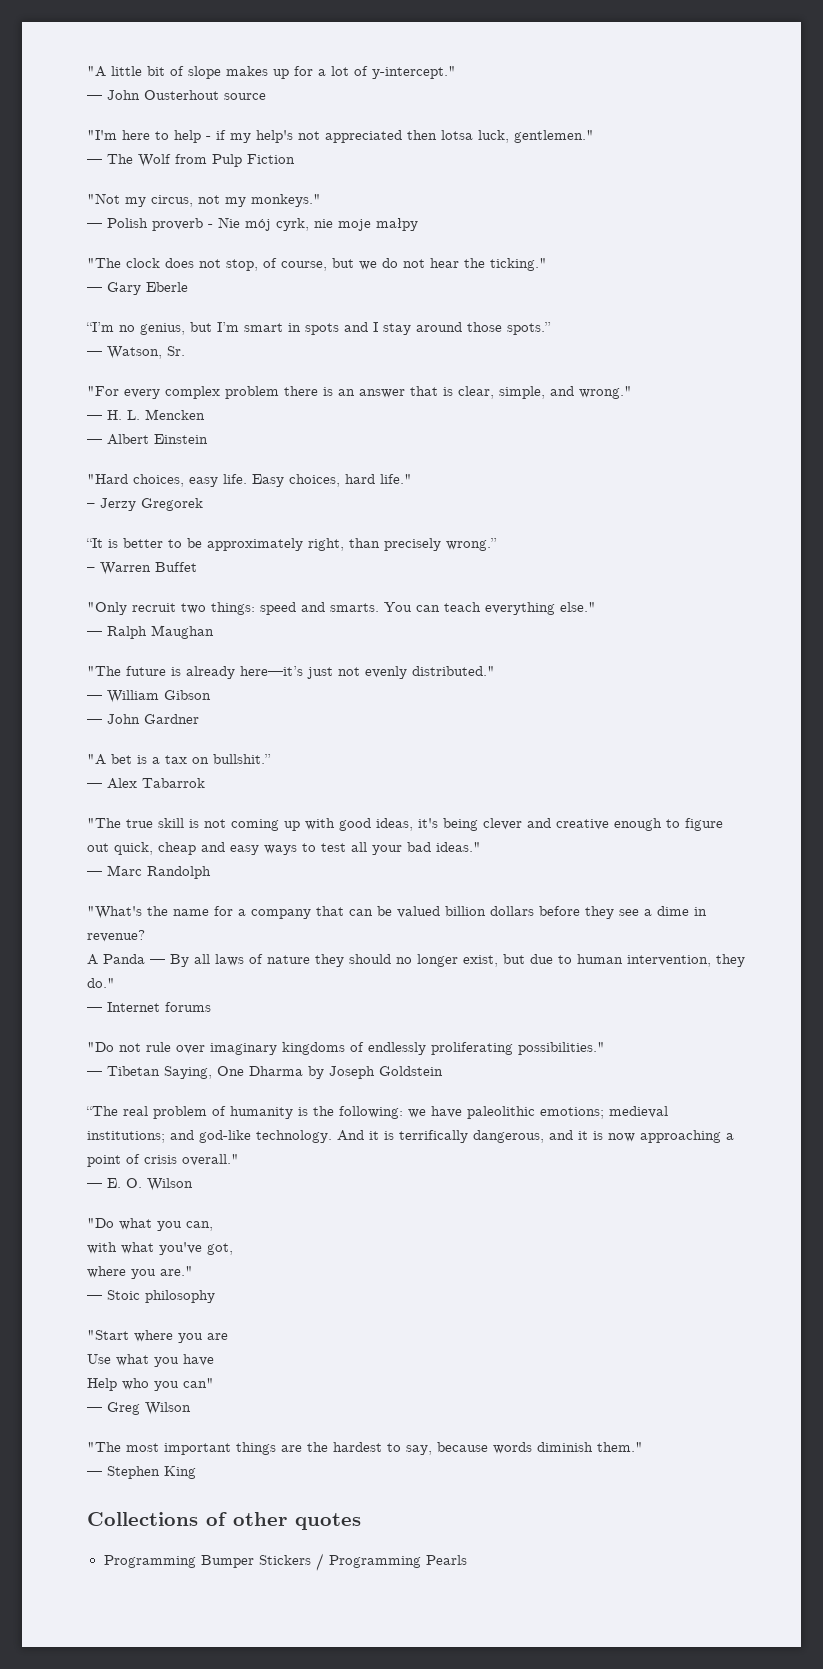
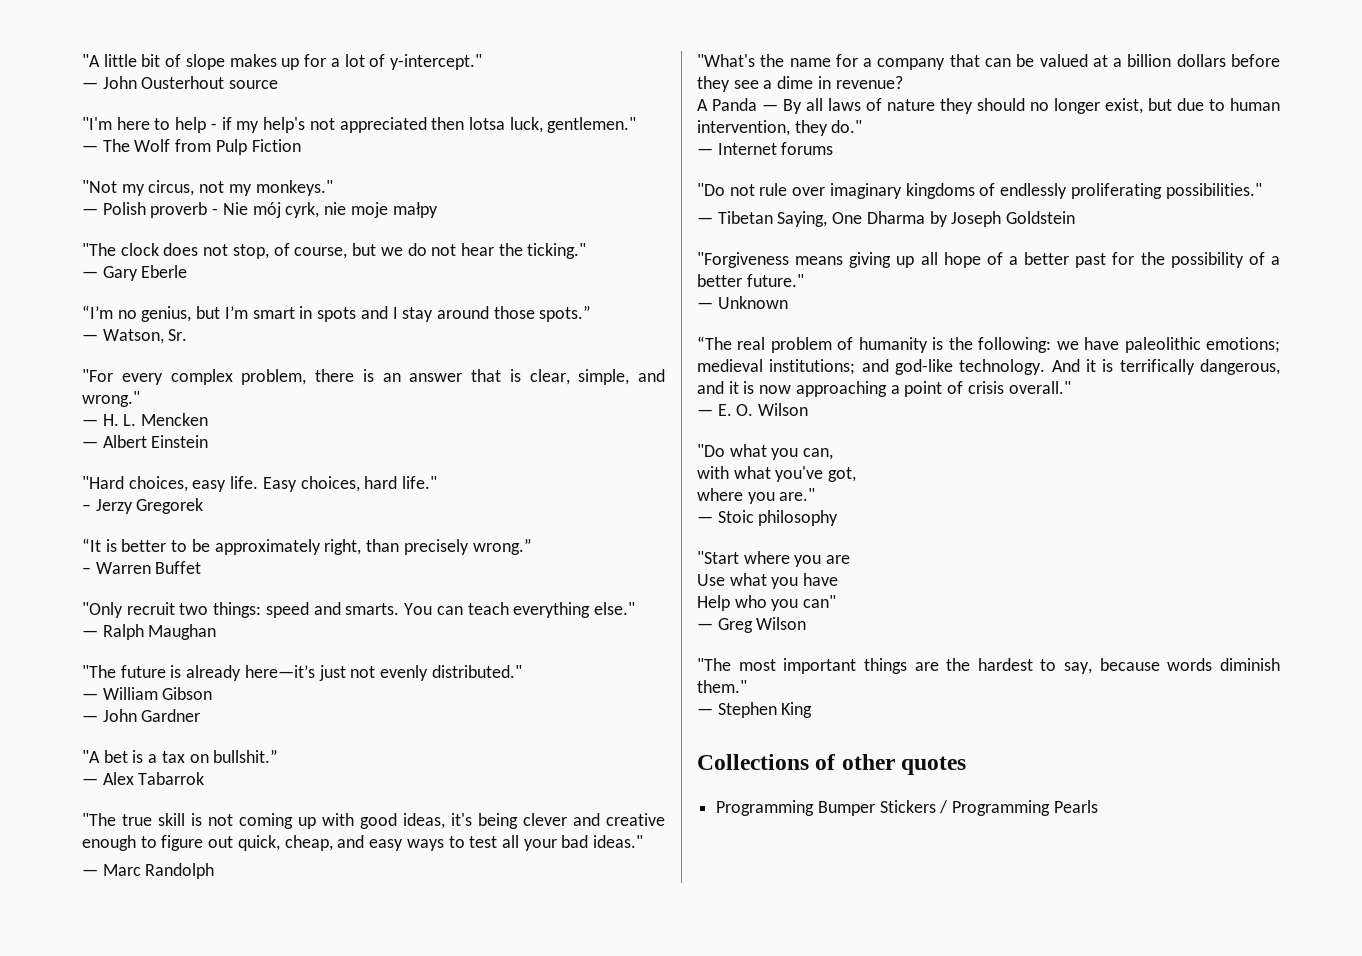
- "For every complex problem there is an answer that is clear, simple, and wrong."
+ "For every complex problem, there is an answer that is clear, simple, and wrong."
- "The true skill is not coming up with good ideas, it's being clever and creative enough to figure out quick, cheap and easy ways to test all your bad ideas."
+ "The true skill is not coming up with good ideas, it's being clever and creative enough to figure out quick, cheap, and easy ways to test all your bad ideas."
- "What's the name for a company that can be valued billion dollars before they see a dime in revenue?
+ "What's the name for a company that can be valued at a billion dollars before they see a dime in revenue?
+ "Forgiveness means giving up all hope of a better past for the possibility of a better future."
+ — Unknown

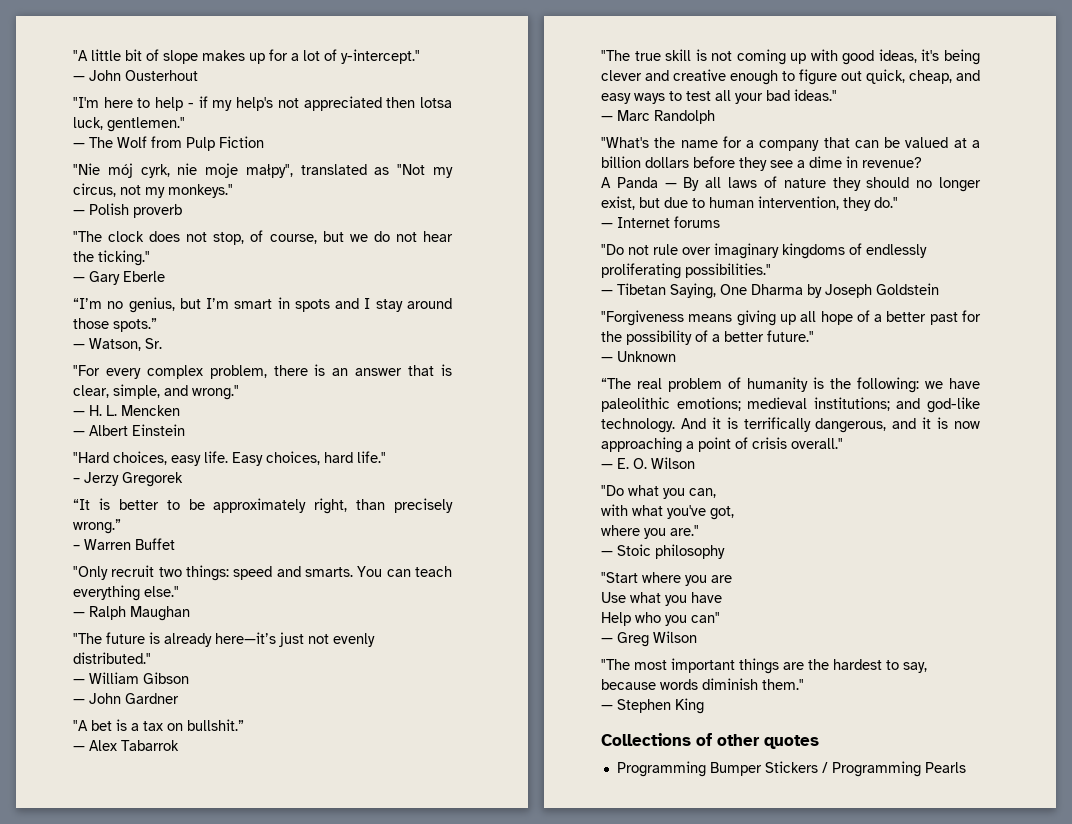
- — John Ousterhout source
+ — John Ousterhout
- "Not my circus, not my monkeys."
+ "Nie mój cyrk, nie moje małpy", translated as "Not my circus, not my monkeys."
- — Polish proverb - Nie mój cyrk, nie moje małpy
+ — Polish proverb

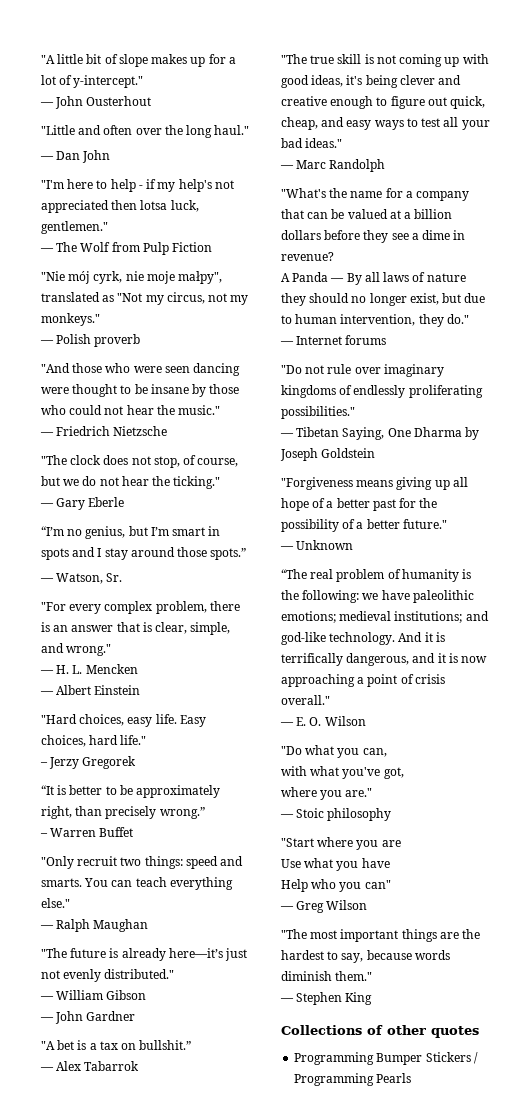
+ "Little and often over the long haul."
+ — Dan John
+ "And those who were seen dancing were thought to be insane by those who could not hear the music."
+ — Friedrich Nietzsche

